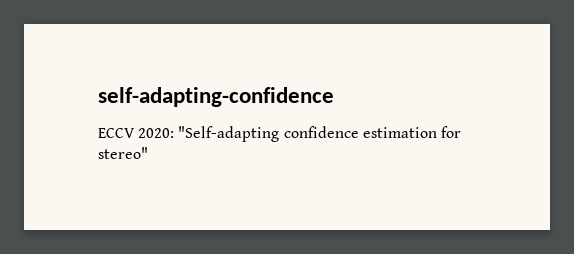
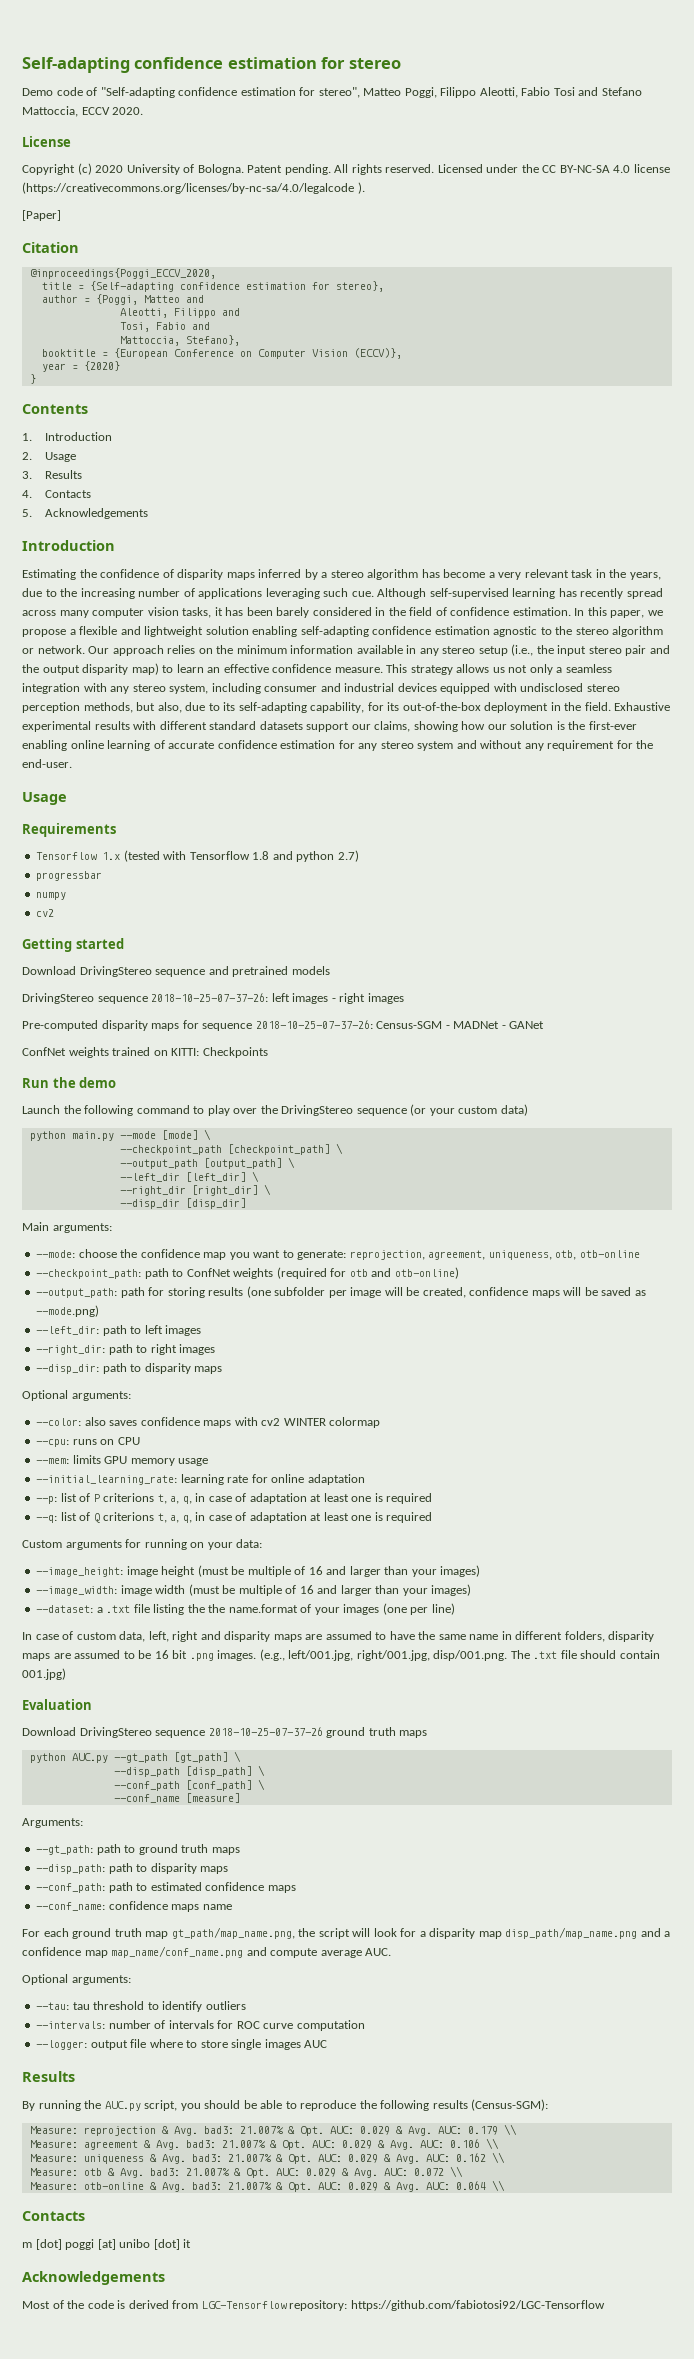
- self-adapting-confidence
- ECCV 2020: "Self-adapting confidence estimation for stereo"
+ Self-adapting confidence estimation for stereo
+ Demo code of "Self-adapting confidence estimation for stereo", Matteo Poggi, Filippo Aleotti, Fabio Tosi and Stefano Mattoccia, ECCV 2020.
+ License
+ Copyright (c) 2020 University of Bologna. Patent pending. All rights reserved. Licensed under the CC BY-NC-SA 4.0 license (https://creativecommons.org/licenses/by-nc-sa/4.0/legalcode ).
+ [Paper]
+ Citation
+ @inproceedings{Poggi_ECCV_2020,
+ title = {Self-adapting confidence estimation for stereo},
+ author = {Poggi, Matteo and
+ Aleotti, Filippo and
+ Tosi, Fabio and
+ Mattoccia, Stefano},
+ booktitle = {European Conference on Computer Vision (ECCV)},
+ year = {2020}
+ }
+ Contents
+ 1. Introduction
+ 2. Usage
+ 3. Results
+ 4. Contacts
+ 5. Acknowledgements
+ Introduction
+ Estimating the confidence of disparity maps inferred by a stereo algorithm has become a very relevant task in the years, due to the increasing number of applications leveraging such cue. Although self-supervised learning has recently spread across many computer vision tasks, it has been barely considered in the field of confidence estimation. In this paper, we propose a flexible and lightweight solution enabling self-adapting confidence estimation agnostic to the stereo algorithm or network. Our approach relies on the minimum information available in any stereo setup (i.e., the input stereo pair and the output disparity map) to learn an effective confidence measure. This strategy allows us not only a seamless integration with any stereo system, including consumer and industrial devices equipped with undisclosed stereo perception methods, but also, due to its self-adapting capability, for its out-of-the-box deployment in the field. Exhaustive experimental results with different standard datasets support our claims, showing how our solution is the first-ever enabling online learning of accurate confidence estimation for any stereo system and without any requirement for the end-user.
+ Usage
+ Requirements
+ Tensorflow 1.x (tested with Tensorflow 1.8 and python 2.7)
+ progressbar
+ numpy
+ cv2
+ Getting started
+ Download DrivingStereo sequence and pretrained models
+ DrivingStereo sequence 2018-10-25-07-37-26: left images - right images
+ Pre-computed disparity maps for sequence 2018-10-25-07-37-26: Census-SGM - MADNet - GANet
+ ConfNet weights trained on KITTI: Checkpoints
+ Run the demo
+ Launch the following command to play over the DrivingStereo sequence (or your custom data)
+ python main.py --mode [mode] \
+ --checkpoint_path [checkpoint_path] \
+ --output_path [output_path] \
+ --left_dir [left_dir] \
+ --right_dir [right_dir] \
+ --disp_dir [disp_dir]
+ Main arguments:
+ --mode: choose the confidence map you want to generate: reprojection, agreement, uniqueness, otb, otb-online
+ --checkpoint_path: path to ConfNet weights (required for otb and otb-online)
+ --output_path: path for storing results (one subfolder per image will be created, confidence maps will be saved as --mode.png)
+ --left_dir: path to left images
+ --right_dir: path to right images
+ --disp_dir: path to disparity maps
+ Optional arguments:
+ --color: also saves confidence maps with cv2 WINTER colormap
+ --cpu: runs on CPU
+ --mem: limits GPU memory usage
+ --initial_learning_rate: learning rate for online adaptation
+ --p: list of P criterions t, a, q, in case of adaptation at least one is required
+ --q: list of Q criterions t, a, q, in case of adaptation at least one is required
+ Custom arguments for running on your data:
+ --image_height: image height (must be multiple of 16 and larger than your images)
+ --image_width: image width (must be multiple of 16 and larger than your images)
+ --dataset: a .txt file listing the the name.format of your images (one per line)
+ In case of custom data, left, right and disparity maps are assumed to have the same name in different folders, disparity maps are assumed to be 16 bit .png images. (e.g., left/001.jpg, right/001.jpg, disp/001.png. The .txt file should contain 001.jpg)
+ Evaluation
+ Download DrivingStereo sequence 2018-10-25-07-37-26 ground truth maps
+ python AUC.py --gt_path [gt_path] \
+ --disp_path [disp_path] \
+ --conf_path [conf_path] \
+ --conf_name [measure]
+ Arguments:
+ --gt_path: path to ground truth maps
+ --disp_path: path to disparity maps
+ --conf_path: path to estimated confidence maps
+ --conf_name: confidence maps name
+ For each ground truth map gt_path/map_name.png, the script will look for a disparity map disp_path/map_name.png and a confidence map map_name/conf_name.png and compute average AUC.
+ Optional arguments:
+ --tau: tau threshold to identify outliers
+ --intervals: number of intervals for ROC curve computation
+ --logger: output file where to store single images AUC
+ Results
+ By running the AUC.py script, you should be able to reproduce the following results (Census-SGM):
+ Measure: reprojection & Avg. bad3: 21.007% & Opt. AUC: 0.029 & Avg. AUC: 0.179 \\
+ Measure: agreement & Avg. bad3: 21.007% & Opt. AUC: 0.029 & Avg. AUC: 0.106 \\
+ Measure: uniqueness & Avg. bad3: 21.007% & Opt. AUC: 0.029 & Avg. AUC: 0.162 \\
+ Measure: otb & Avg. bad3: 21.007% & Opt. AUC: 0.029 & Avg. AUC: 0.072 \\
+ Measure: otb-online & Avg. bad3: 21.007% & Opt. AUC: 0.029 & Avg. AUC: 0.064 \\
+ Contacts
+ m [dot] poggi [at] unibo [dot] it
+ Acknowledgements
+ Most of the code is derived from LGC-Tensorflow repository: https://github.com/fabiotosi92/LGC-Tensorflow

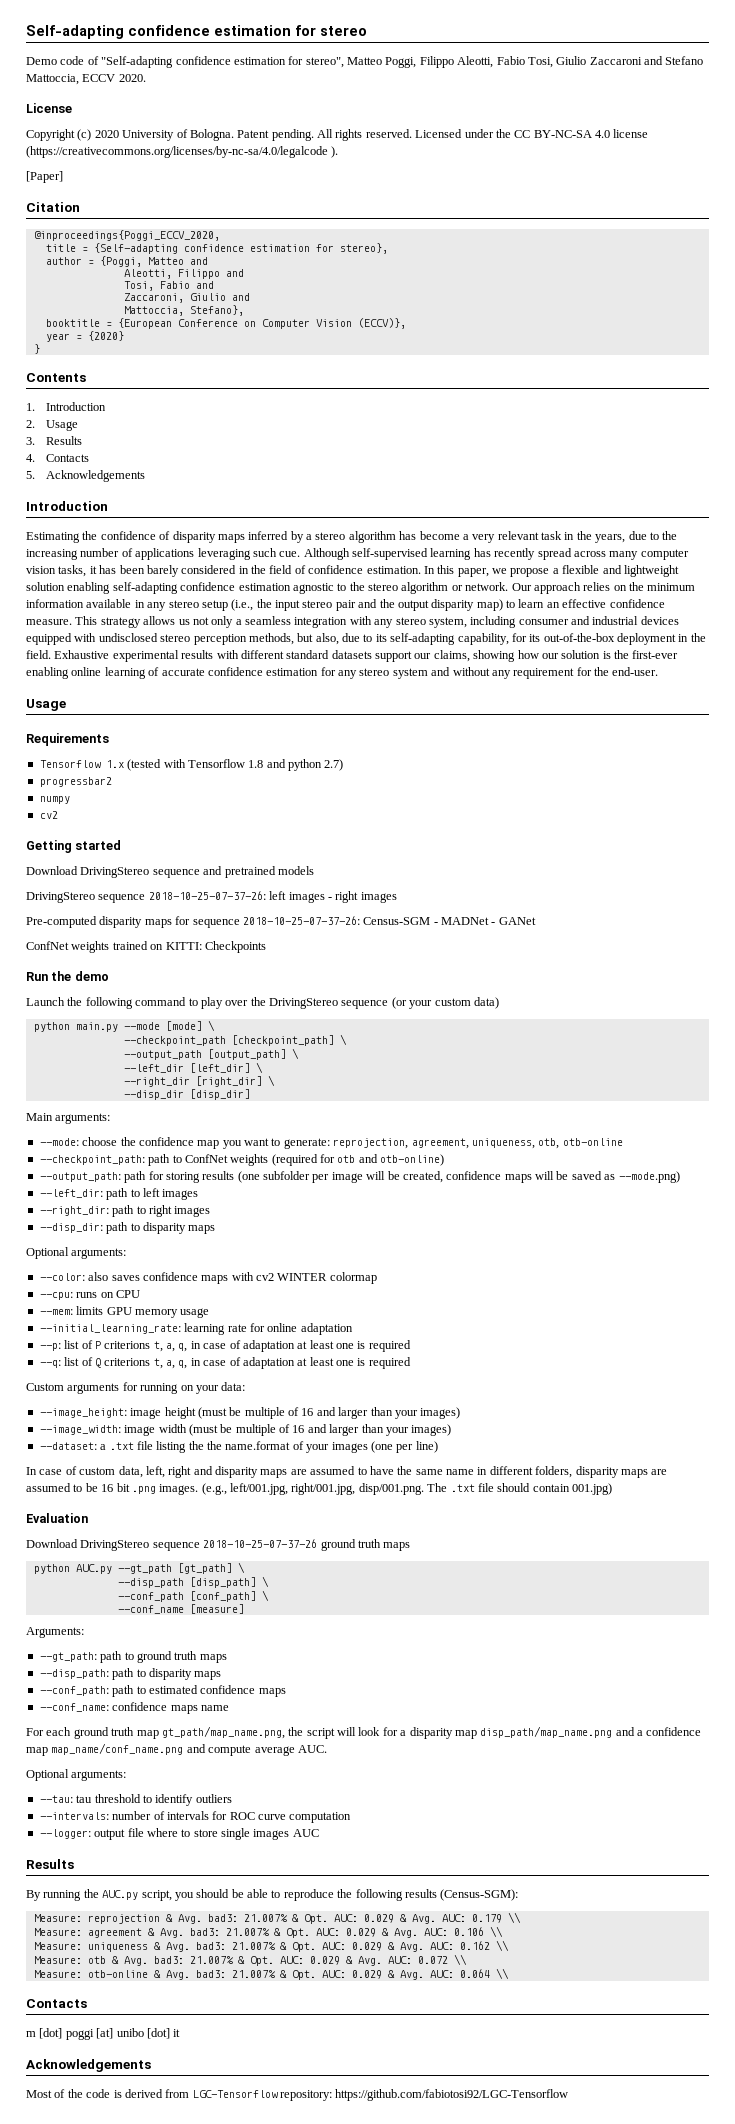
- Demo code of "Self-adapting confidence estimation for stereo", Matteo Poggi, Filippo Aleotti, Fabio Tosi and Stefano Mattoccia, ECCV 2020.
+ Demo code of "Self-adapting confidence estimation for stereo", Matteo Poggi, Filippo Aleotti, Fabio Tosi, Giulio Zaccaroni and Stefano Mattoccia, ECCV 2020.
+ Zaccaroni, Giulio and
- progressbar
+ progressbar2

